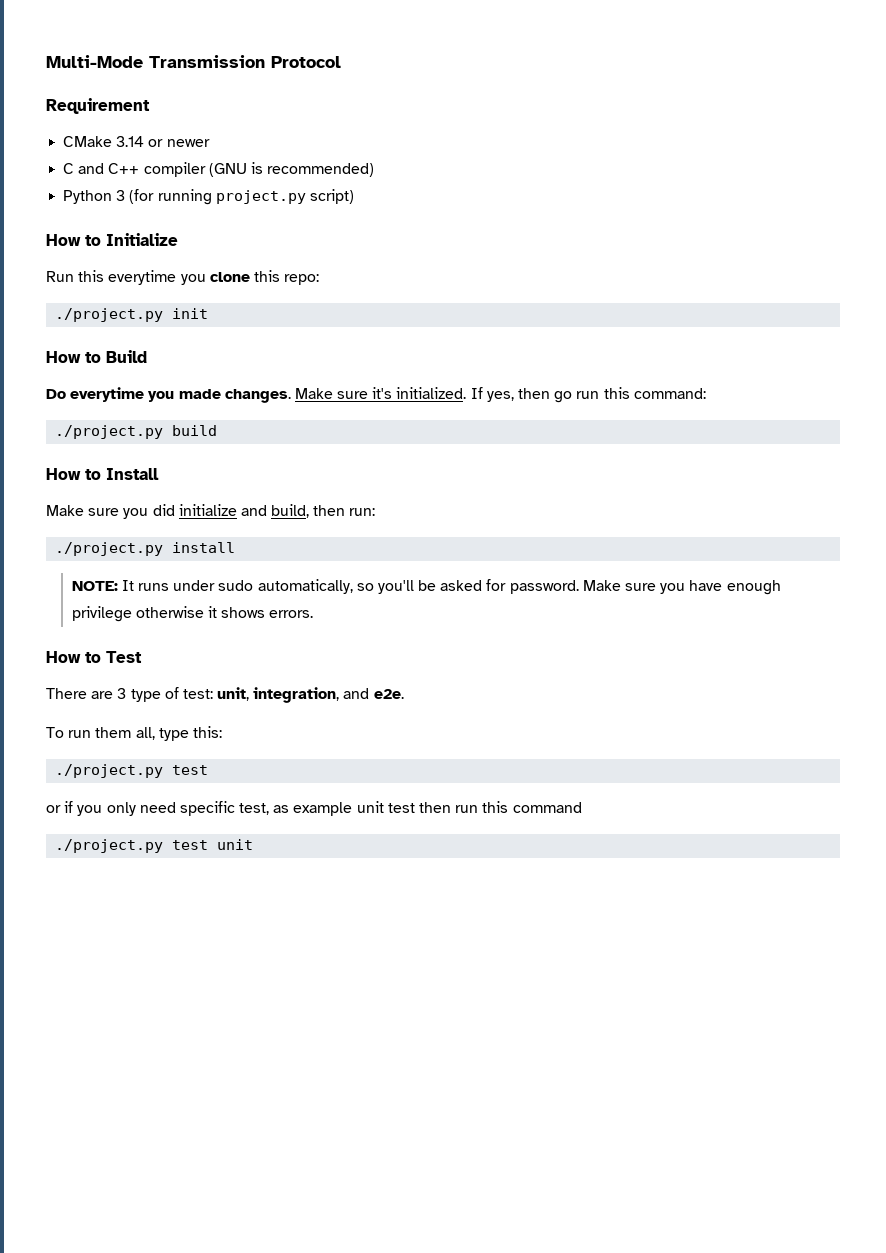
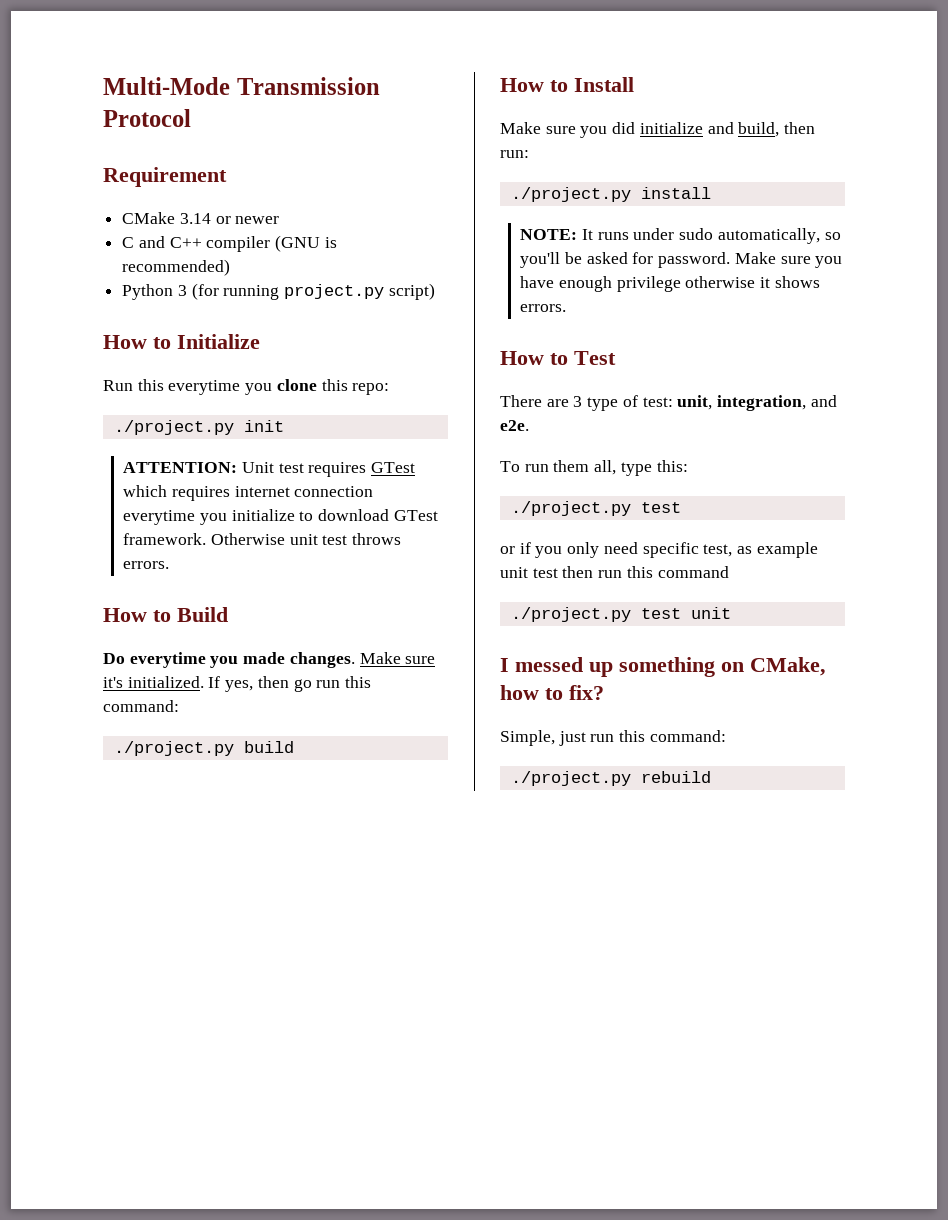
+ ATTENTION: Unit test requires GTest which requires internet connection everytime you initialize to download GTest framework. Otherwise unit test throws errors.
+ I messed up something on CMake, how to fix?
+ Simple, just run this command:
+ ./project.py rebuild

